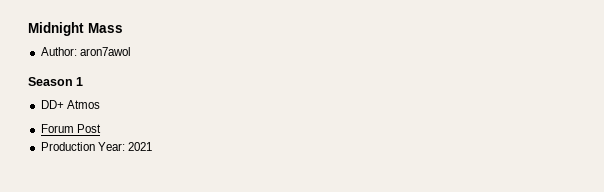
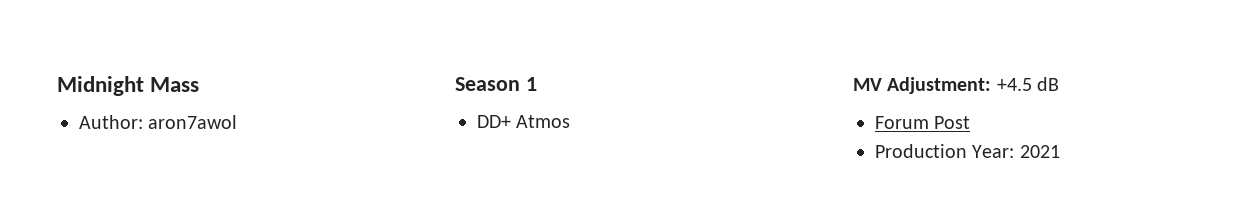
+ MV Adjustment: +4.5 dB

